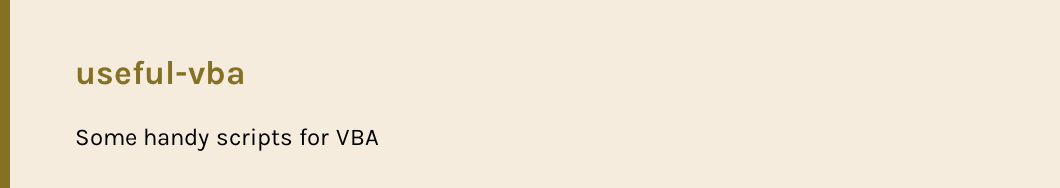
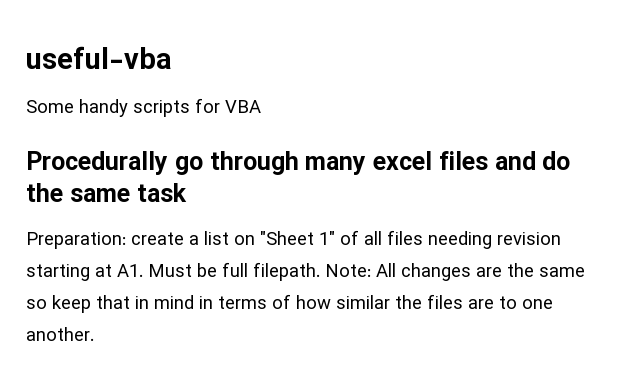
+ Procedurally go through many excel files and do the same task
+ Preparation: create a list on "Sheet 1" of all files needing revision starting at A1. Must be full filepath. Note: All changes are the same so keep that in mind in terms of how similar the files are to one another.

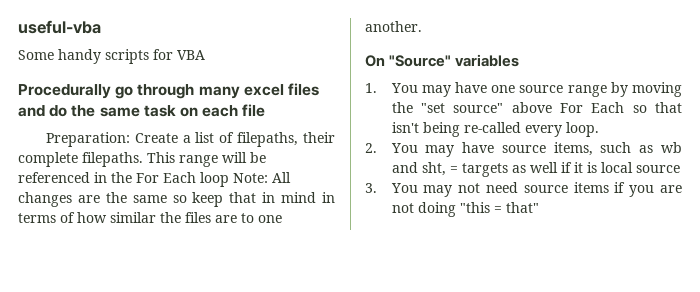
- Procedurally go through many excel files and do the same task
+ Procedurally go through many excel files and do the same task on each file
- Preparation: create a list on "Sheet 1" of all files needing revision starting at A1. Must be full filepath. Note: All changes are the same so keep that in mind in terms of how similar the files are to one another.
+ Preparation: Create a list of filepaths, their complete filepaths. This range will be referenced in the For Each loop Note: All changes are the same so keep that in mind in terms of how similar the files are to one another.
+ On "Source" variables
+ 1. You may have one source range by moving the "set source" above For Each so that isn't being re-called every loop.
+ 2. You may have source items, such as wb and sht, = targets as well if it is local source
+ 3. You may not need source items if you are not doing "this = that"

